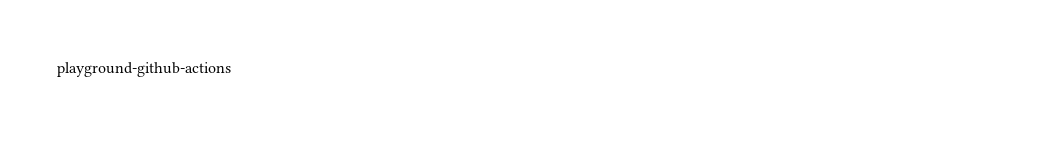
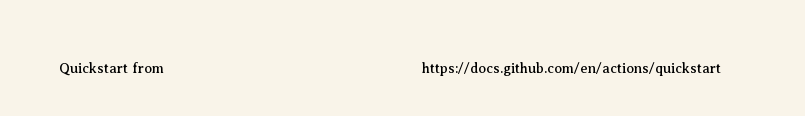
- playground-github-actions
+ Quickstart from https://docs.github.com/en/actions/quickstart

